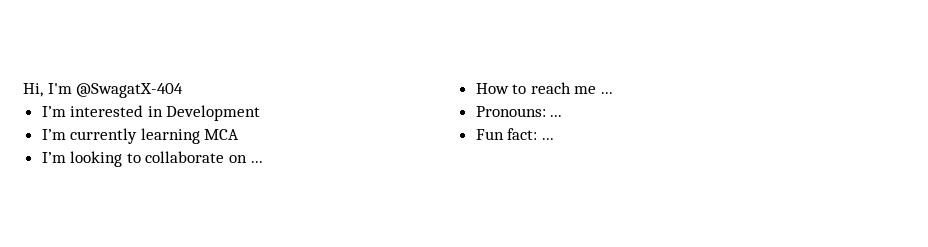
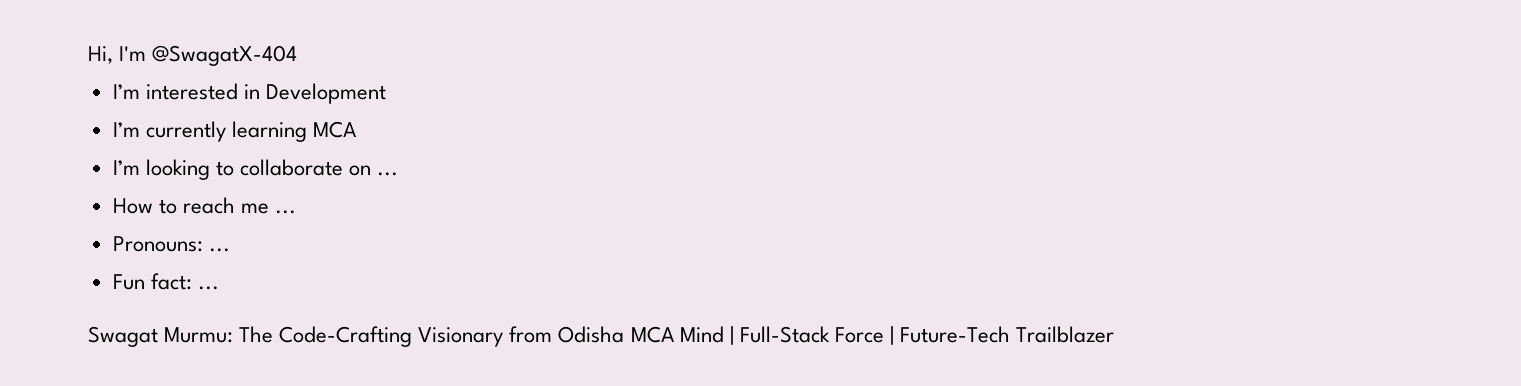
+ Swagat Murmu: The Code-Crafting Visionary from Odisha MCA Mind | Full-Stack Force | Future-Tech Trailblazer

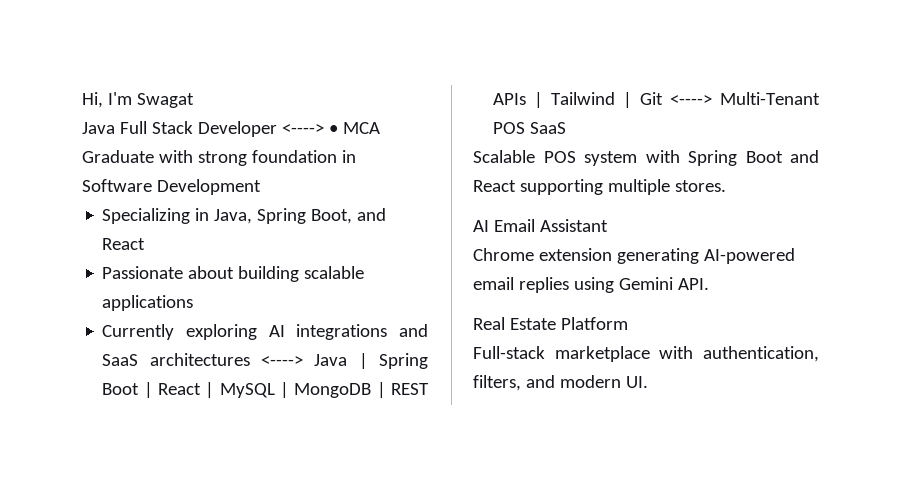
- Hi, I'm @SwagatX-404
- I’m interested in Development
- I’m currently learning MCA
- I’m looking to collaborate on ...
- How to reach me ...
- Pronouns: ...
- Fun fact: ...
- Swagat Murmu: The Code-Crafting Visionary from Odisha MCA Mind | Full-Stack Force | Future-Tech Trailblazer
+ Hi, I'm Swagat
+ Java Full Stack Developer <----> • MCA Graduate with strong foundation in Software Development
+ Specializing in Java, Spring Boot, and React
+ Passionate about building scalable applications
+ Currently exploring AI integrations and SaaS architectures <----> Java | Spring Boot | React | MySQL | MongoDB | REST APIs | Tailwind | Git <----> Multi-Tenant POS SaaS
+ Scalable POS system with Spring Boot and React supporting multiple stores.
+ AI Email Assistant
+ Chrome extension generating AI-powered email replies using Gemini API.
+ Real Estate Platform
+ Full-stack marketplace with authentication, filters, and modern UI.

